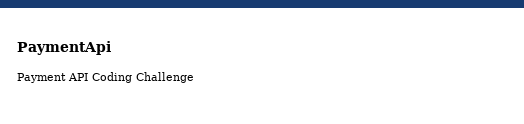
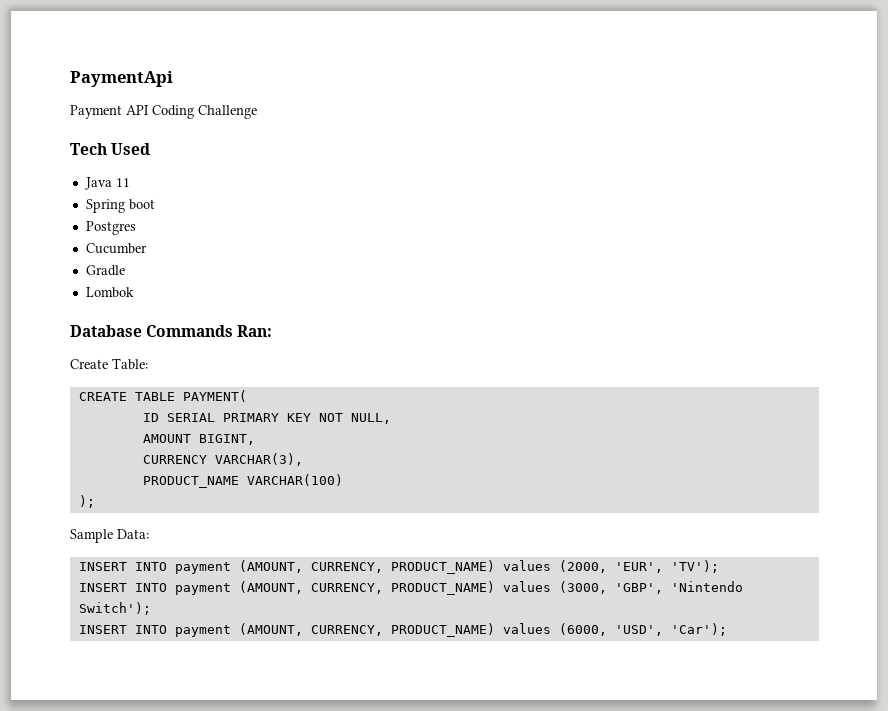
+ Tech Used
+ Java 11
+ Spring boot
+ Postgres
+ Cucumber
+ Gradle
+ Lombok
+ Database Commands Ran:
+ Create Table:
+ CREATE TABLE PAYMENT(
+ ID SERIAL PRIMARY KEY NOT NULL,
+ AMOUNT BIGINT,
+ CURRENCY VARCHAR(3),
+ PRODUCT_NAME VARCHAR(100)
+ );
+ Sample Data:
+ INSERT INTO payment (AMOUNT, CURRENCY, PRODUCT_NAME) values (2000, 'EUR', 'TV');
+ INSERT INTO payment (AMOUNT, CURRENCY, PRODUCT_NAME) values (3000, 'GBP', 'Nintendo Switch');
+ INSERT INTO payment (AMOUNT, CURRENCY, PRODUCT_NAME) values (6000, 'USD', 'Car');

